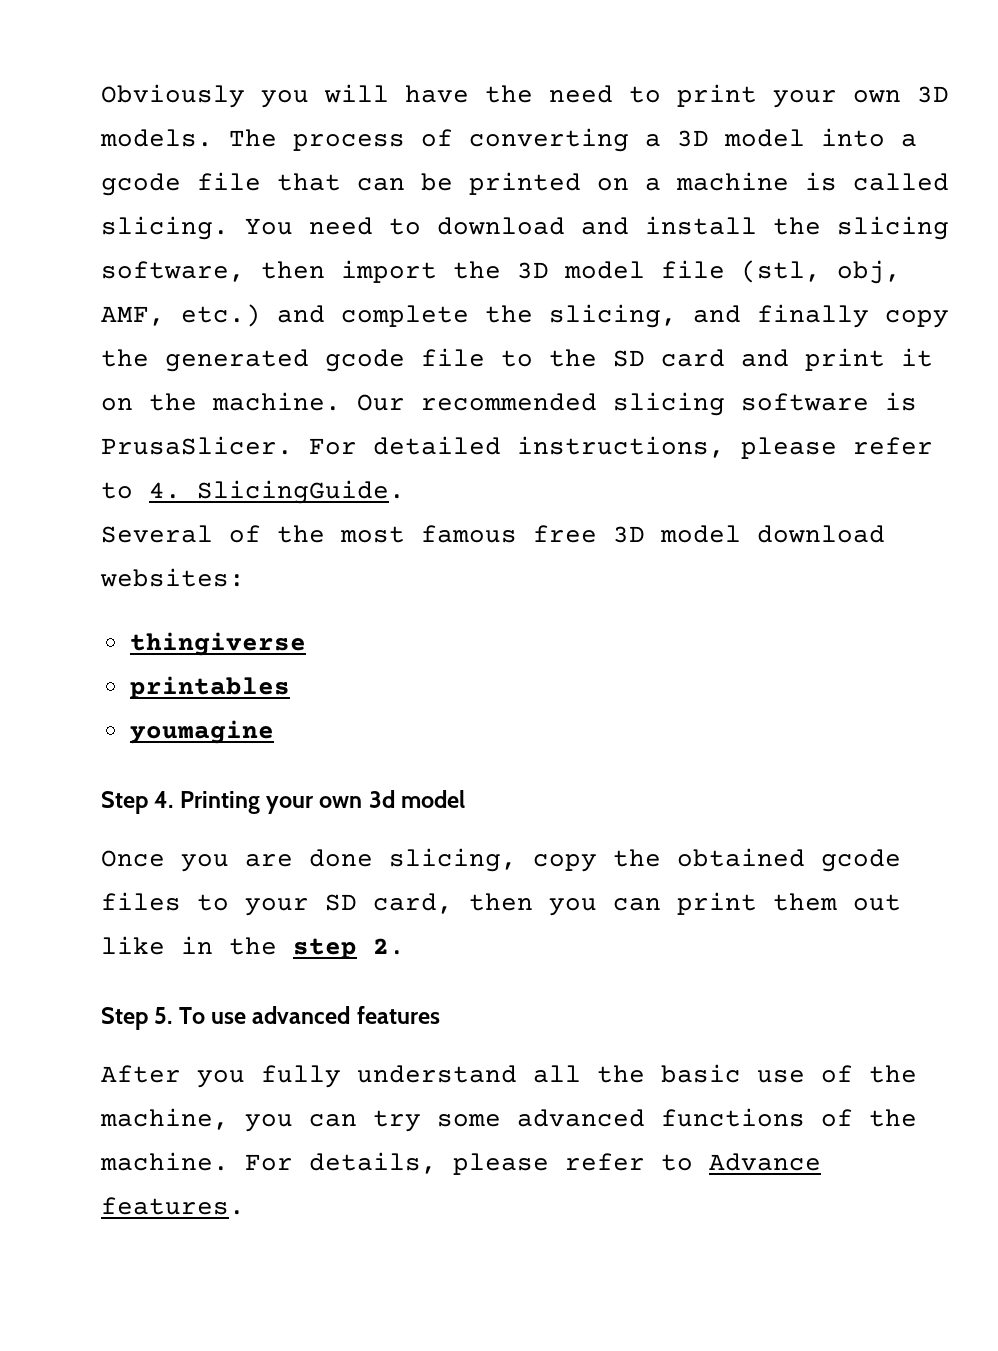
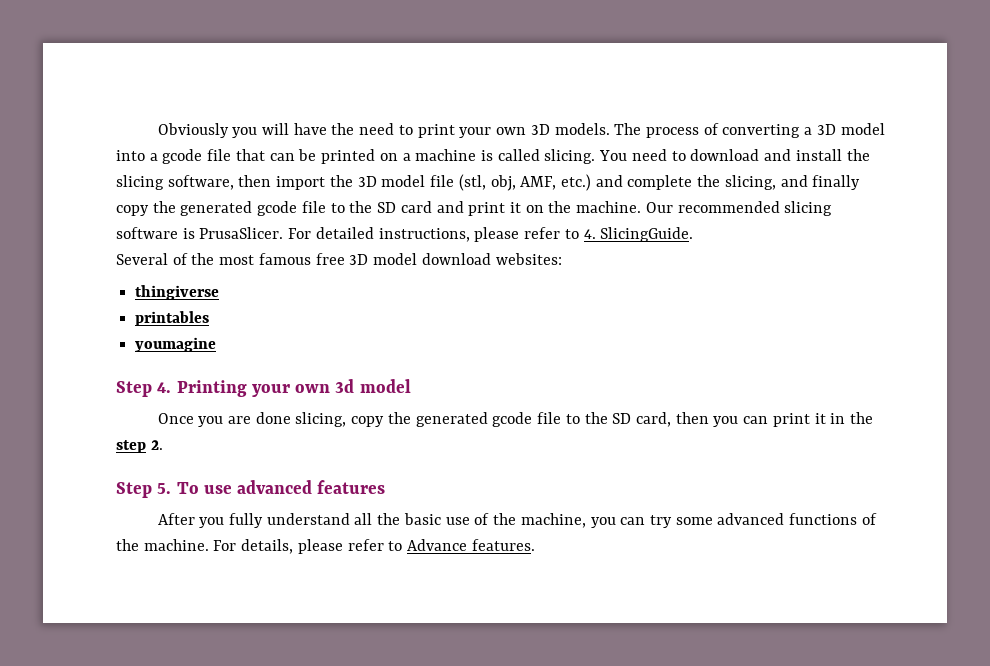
- Once you are done slicing, copy the obtained gcode files to your SD card, then you can print them out like in the step 2.
+ Once you are done slicing, copy the generated gcode file to the SD card, then you can print it in the step 2.

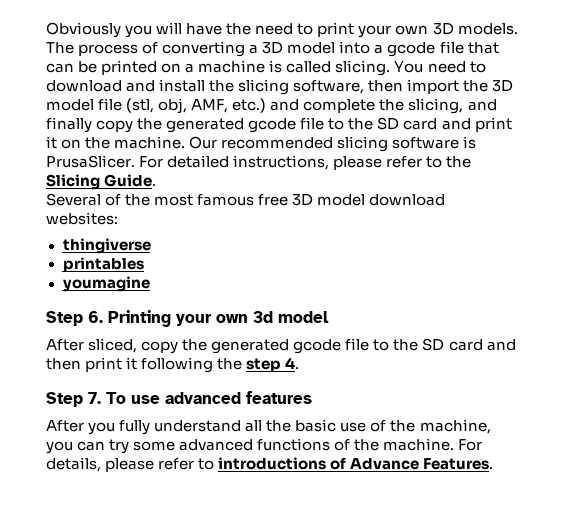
- For detailed instructions, please refer to 4. SlicingGuide.
+ For detailed instructions, please refer to the Slicing Guide.
- Step 4. Printing your own 3d model
+ Step 6. Printing your own 3d model
- Once you are done slicing, copy the generated gcode file to the SD card, then you can print it in the step 2.
- Step 5. To use advanced features
+ After sliced, copy the generated gcode file to the SD card and then print it following the step 4.
+ Step 7. To use advanced features
- For details, please refer to Advance features.
+ For details, please refer to introductions of Advance Features.

